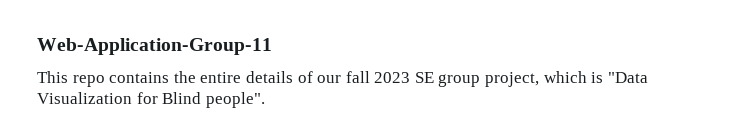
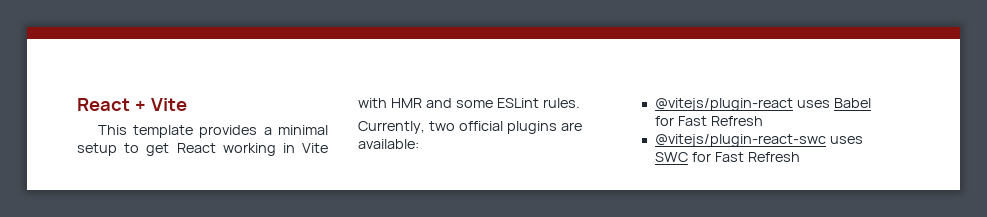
- Web-Application-Group-11
- This repo contains the entire details of our fall 2023 SE group project, which is "Data Visualization for Blind people".
+ React + Vite
+ This template provides a minimal setup to get React working in Vite with HMR and some ESLint rules.
+ Currently, two official plugins are available:
+ @vitejs/plugin-react uses Babel for Fast Refresh
+ @vitejs/plugin-react-swc uses SWC for Fast Refresh

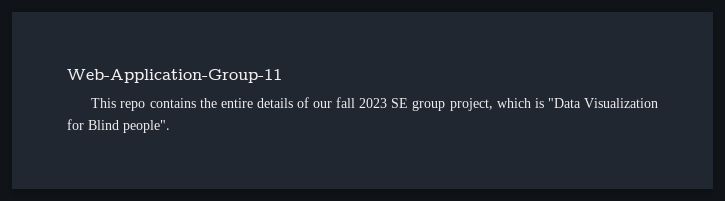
- React + Vite
- This template provides a minimal setup to get React working in Vite with HMR and some ESLint rules.
- Currently, two official plugins are available:
- @vitejs/plugin-react uses Babel for Fast Refresh
- @vitejs/plugin-react-swc uses SWC for Fast Refresh
+ Web-Application-Group-11
+ This repo contains the entire details of our fall 2023 SE group project, which is "Data Visualization for Blind people".

